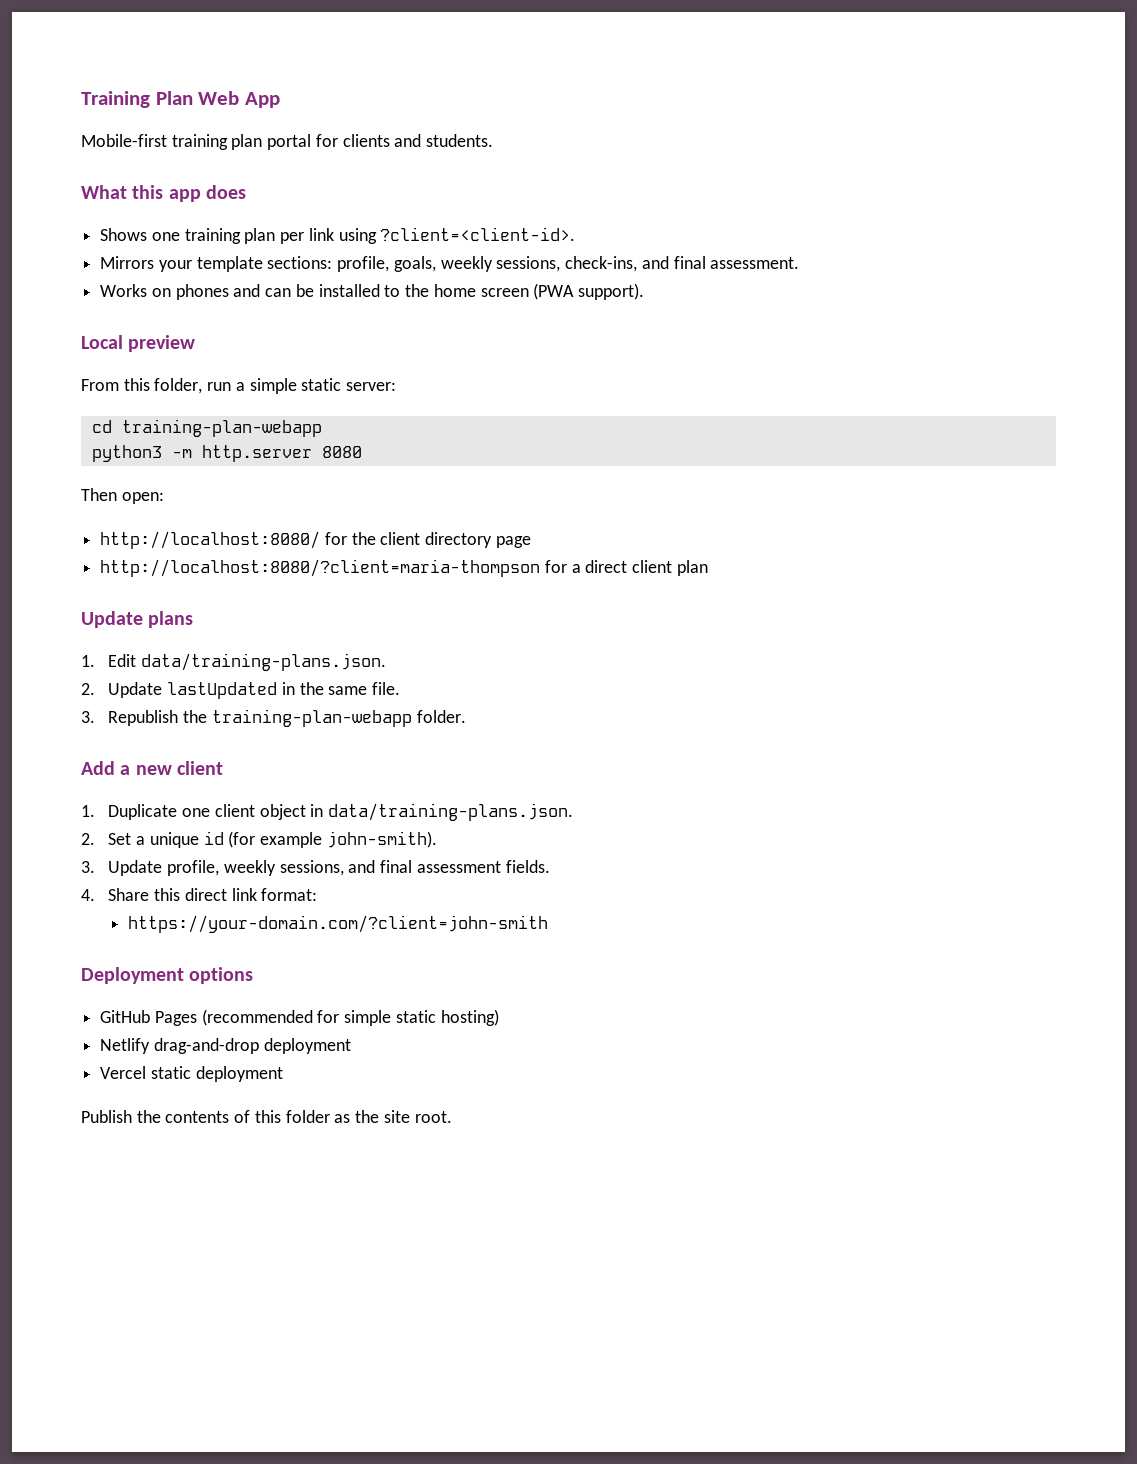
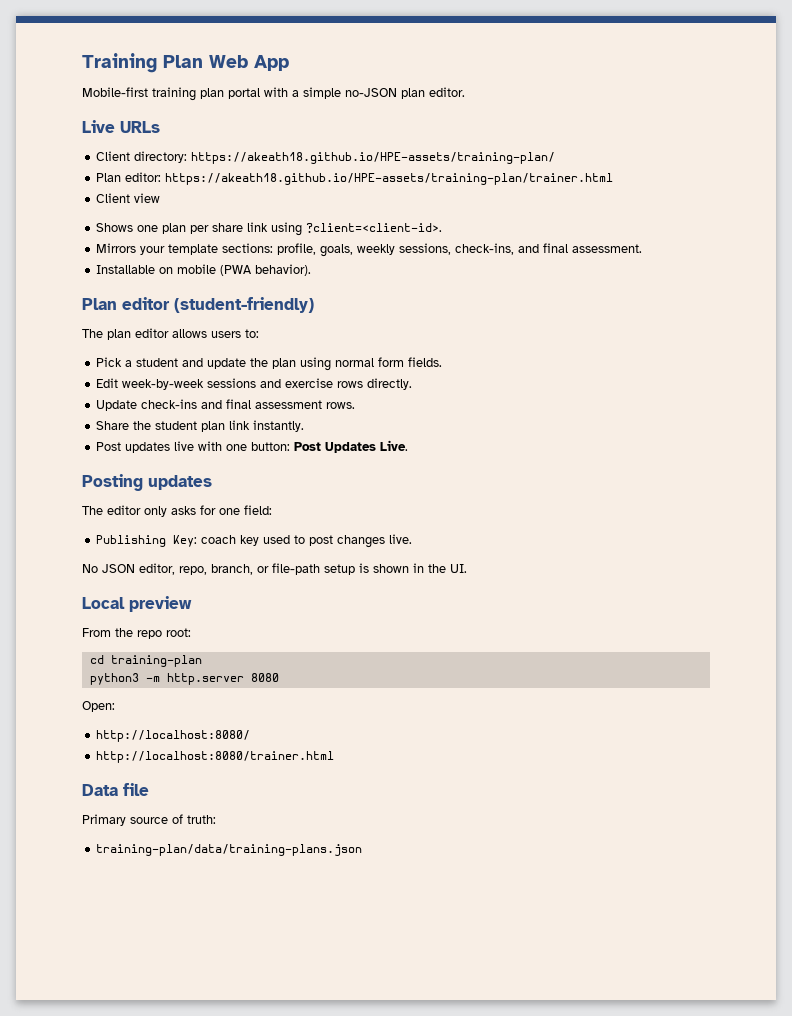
- Mobile-first training plan portal for clients and students.
- What this app does
+ Mobile-first training plan portal with a simple no-JSON plan editor.
+ Live URLs
+ Client directory: https://akeath18.github.io/HPE-assets/training-plan/
+ Plan editor: https://akeath18.github.io/HPE-assets/training-plan/trainer.html
+ Client view
- Shows one training plan per link using ?client=<client-id>.
+ Shows one plan per share link using ?client=<client-id>.
- Works on phones and can be installed to the home screen (PWA support).
+ Installable on mobile (PWA behavior).
+ Plan editor (student-friendly)
+ The plan editor allows users to:
+ Pick a student and update the plan using normal form fields.
+ Edit week-by-week sessions and exercise rows directly.
+ Update check-ins and final assessment rows.
+ Share the student plan link instantly.
+ Post updates live with one button: Post Updates Live.
+ Posting updates
+ The editor only asks for one field:
+ Publishing Key: coach key used to post changes live.
+ No JSON editor, repo, branch, or file-path setup is shown in the UI.
  Local preview
- From this folder, run a simple static server:
+ From the repo root:
- cd training-plan-webapp
+ cd training-plan
- Then open:
+ Open:
- http://localhost:8080/ for the client directory page
- http://localhost:8080/?client=maria-thompson for a direct client plan
- Update plans
- 1. Edit data/training-plans.json.
- 2. Update lastUpdated in the same file.
- 3. Republish the training-plan-webapp folder.
- Add a new client
- 1. Duplicate one client object in data/training-plans.json.
- 2. Set a unique id (for example john-smith).
- 3. Update profile, weekly sessions, and final assessment fields.
- 4. Share this direct link format:
- https://your-domain.com/?client=john-smith
- Deployment options
- GitHub Pages (recommended for simple static hosting)
- Netlify drag-and-drop deployment
- Vercel static deployment
- Publish the contents of this folder as the site root.
+ http://localhost:8080/
+ http://localhost:8080/trainer.html
+ Data file
+ Primary source of truth:
+ training-plan/data/training-plans.json

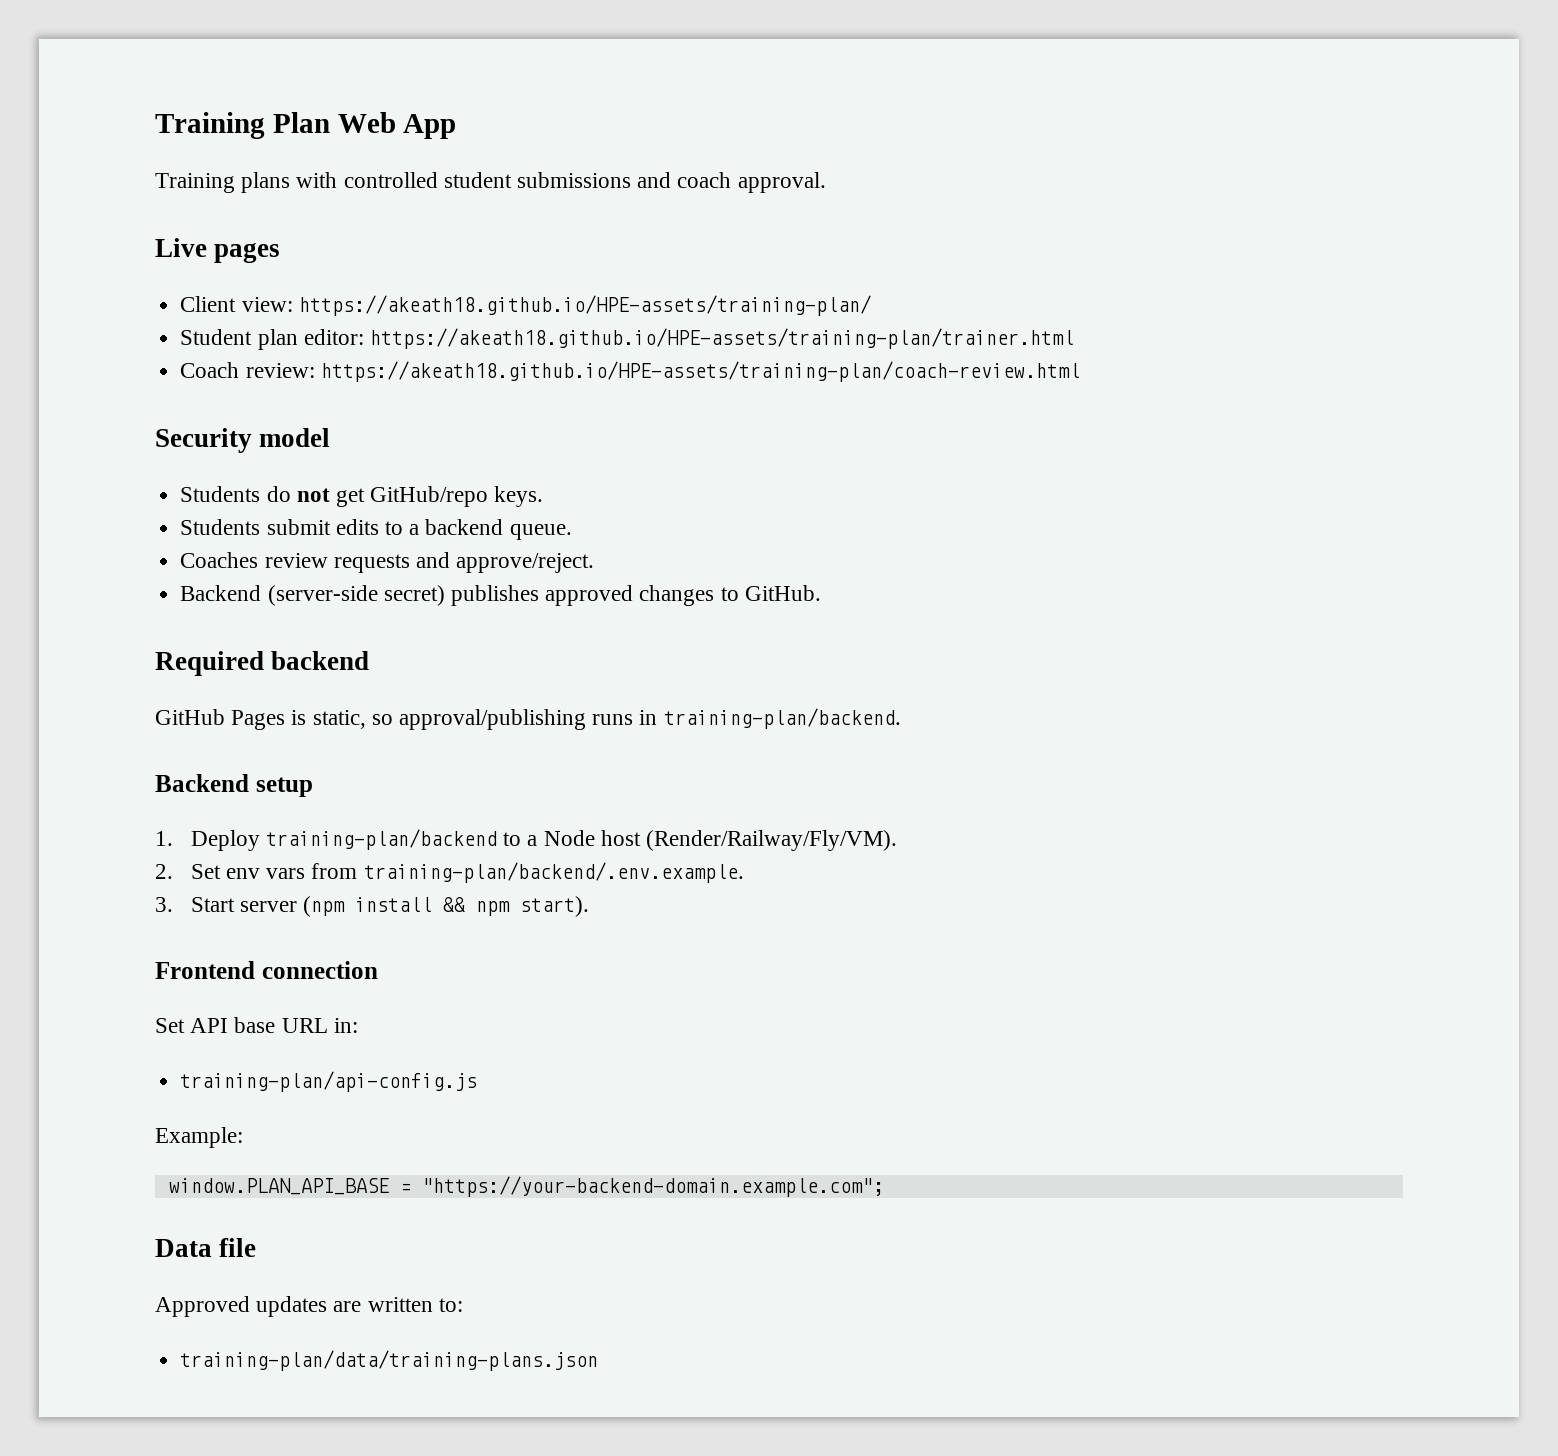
- Mobile-first training plan portal with a simple no-JSON plan editor.
+ Training plans with controlled student submissions and coach approval.
- Live URLs
- Client directory: https://akeath18.github.io/HPE-assets/training-plan/
+ Live pages
+ Client view: https://akeath18.github.io/HPE-assets/training-plan/
- Plan editor: https://akeath18.github.io/HPE-assets/training-plan/trainer.html
+ Student plan editor: https://akeath18.github.io/HPE-assets/training-plan/trainer.html
- Client view
- Shows one plan per share link using ?client=<client-id>.
- Mirrors your template sections: profile, goals, weekly sessions, check-ins, and final assessment.
- Installable on mobile (PWA behavior).
- Plan editor (student-friendly)
- The plan editor allows users to:
- Pick a student and update the plan using normal form fields.
- Edit week-by-week sessions and exercise rows directly.
- Update check-ins and final assessment rows.
- Share the student plan link instantly.
- Post updates live with one button: Post Updates Live.
- Posting updates
- The editor only asks for one field:
- Publishing Key: coach key used to post changes live.
- No JSON editor, repo, branch, or file-path setup is shown in the UI.
- Local preview
- From the repo root:
- cd training-plan
- python3 -m http.server 8080
- Open:
- http://localhost:8080/
- http://localhost:8080/trainer.html
+ Coach review: https://akeath18.github.io/HPE-assets/training-plan/coach-review.html
+ Security model
+ Students do not get GitHub/repo keys.
+ Students submit edits to a backend queue.
+ Coaches review requests and approve/reject.
+ Backend (server-side secret) publishes approved changes to GitHub.
+ Required backend
+ GitHub Pages is static, so approval/publishing runs in training-plan/backend.
+ Backend setup
+ 1. Deploy training-plan/backend to a Node host (Render/Railway/Fly/VM).
+ 2. Set env vars from training-plan/backend/.env.example.
+ 3. Start server (npm install && npm start).
+ Frontend connection
+ Set API base URL in:
+ training-plan/api-config.js
+ Example:
+ window.PLAN_API_BASE = "https://your-backend-domain.example.com";
  Data file
- Primary source of truth:
+ Approved updates are written to:

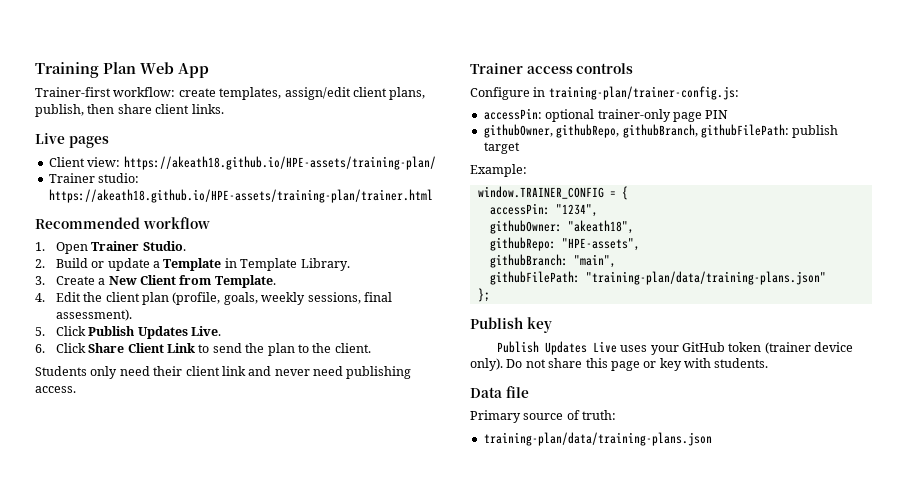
- Training plans with controlled student submissions and coach approval.
+ Trainer-first workflow: create templates, assign/edit client plans, publish, then share client links.
- Student plan editor: https://akeath18.github.io/HPE-assets/training-plan/trainer.html
- Coach review: https://akeath18.github.io/HPE-assets/training-plan/coach-review.html
- Security model
- Students do not get GitHub/repo keys.
- Students submit edits to a backend queue.
- Coaches review requests and approve/reject.
- Backend (server-side secret) publishes approved changes to GitHub.
- Required backend
- GitHub Pages is static, so approval/publishing runs in training-plan/backend.
- Backend setup
- 1. Deploy training-plan/backend to a Node host (Render/Railway/Fly/VM).
- 2. Set env vars from training-plan/backend/.env.example.
- 3. Start server (npm install && npm start).
- Frontend connection
- Set API base URL in:
- training-plan/api-config.js
+ Trainer studio: https://akeath18.github.io/HPE-assets/training-plan/trainer.html
+ Recommended workflow
+ 1. Open Trainer Studio.
+ 2. Build or update a Template in Template Library.
+ 3. Create a New Client from Template.
+ 4. Edit the client plan (profile, goals, weekly sessions, final assessment).
+ 5. Click Publish Updates Live.
+ 6. Click Share Client Link to send the plan to the client.
+ Students only need their client link and never need publishing access.
+ Trainer access controls
+ Configure in training-plan/trainer-config.js:
+ accessPin: optional trainer-only page PIN
+ githubOwner, githubRepo, githubBranch, githubFilePath: publish target
  Example:
- window.PLAN_API_BASE = "https://your-backend-domain.example.com";
+ window.TRAINER_CONFIG = {
+ accessPin: "1234",
+ githubOwner: "akeath18",
+ githubRepo: "HPE-assets",
+ githubBranch: "main",
+ githubFilePath: "training-plan/data/training-plans.json"
+ };
+ Publish key
+ Publish Updates Live uses your GitHub token (trainer device only). Do not share this page or key with students.
  Data file
- Approved updates are written to:
+ Primary source of truth:

